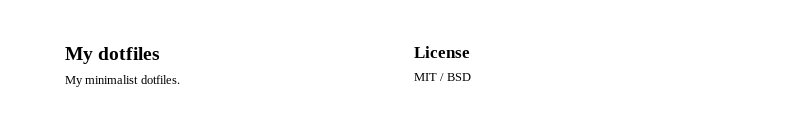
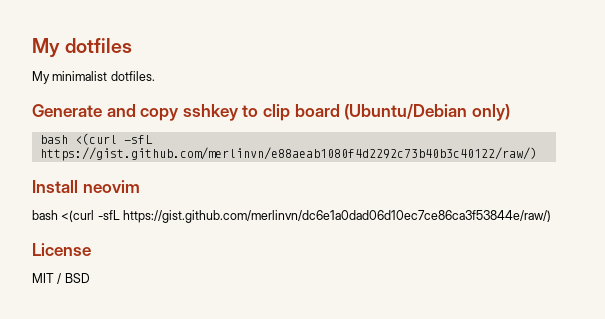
+ Generate and copy sshkey to clip board (Ubuntu/Debian only)
+ bash <(curl -sfL https://gist.github.com/merlinvn/e88aeab1080f4d2292c73b40b3c40122/raw/)
+ Install neovim
+ bash <(curl -sfL https://gist.github.com/merlinvn/dc6e1a0dad06d10ec7ce86ca3f53844e/raw/)

